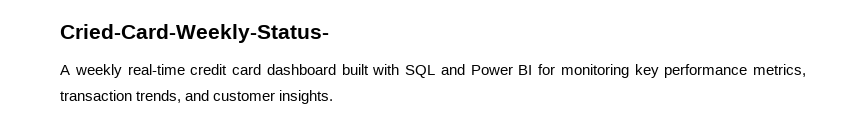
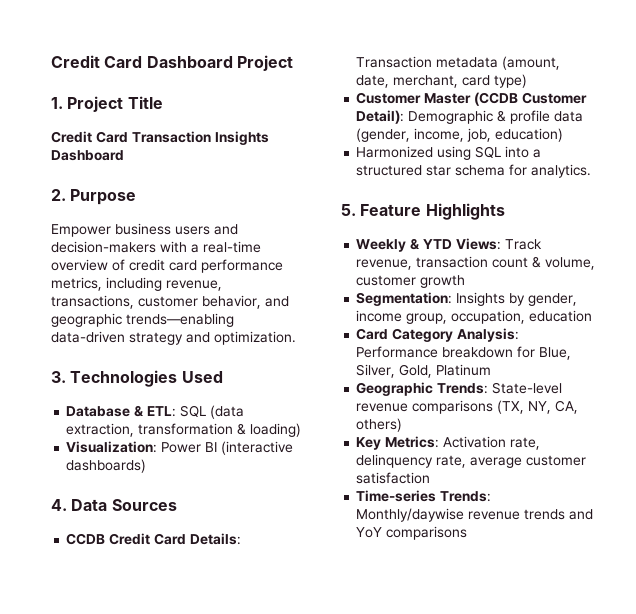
- Cried-Card-Weekly-Status-
- A weekly real-time credit card dashboard built with SQL and Power BI for monitoring key performance metrics, transaction trends, and customer insights.
+ Credit Card Dashboard Project
+ 1. Project Title
+ Credit Card Transaction Insights Dashboard
+ 2. Purpose
+ Empower business users and decision-makers with a real-time overview of credit card performance metrics, including revenue, transactions, customer behavior, and geographic trends—enabling data-driven strategy and optimization.
+ 3. Technologies Used
+ Database & ETL: SQL (data extraction, transformation & loading)
+ Visualization: Power BI (interactive dashboards)
+ 4. Data Sources
+ CCDB Credit Card Details: Transaction metadata (amount, date, merchant, card type)
+ Customer Master (CCDB Customer Detail): Demographic & profile data (gender, income, job, education)
+ Harmonized using SQL into a structured star schema for analytics.
+ 5. Feature Highlights
+ Weekly & YTD Views: Track revenue, transaction count & volume, customer growth
+ Segmentation: Insights by gender, income group, occupation, education
+ Card Category Analysis: Performance breakdown for Blue, Silver, Gold, Platinum
+ Geographic Trends: State-level revenue comparisons (TX, NY, CA, others)
+ Key Metrics: Activation rate, delinquency rate, average customer satisfaction
+ Time-series Trends: Monthly/daywise revenue trends and YoY comparisons

